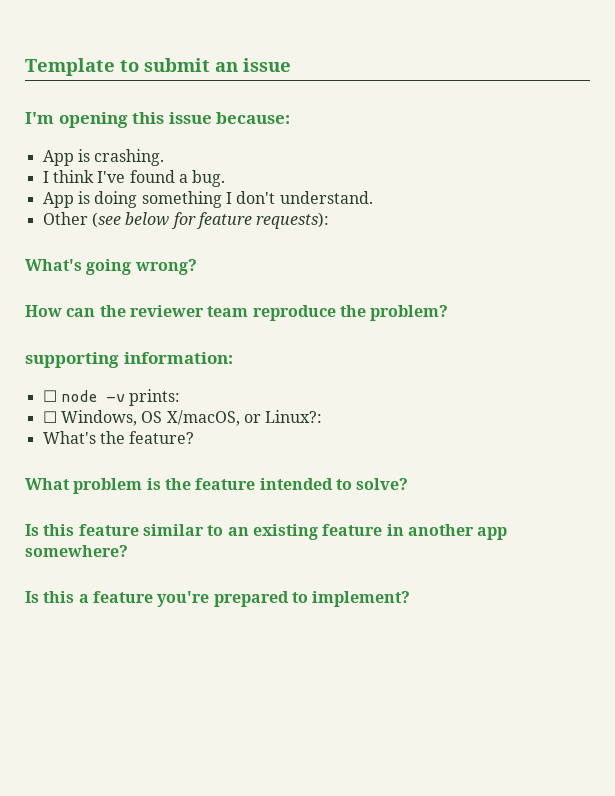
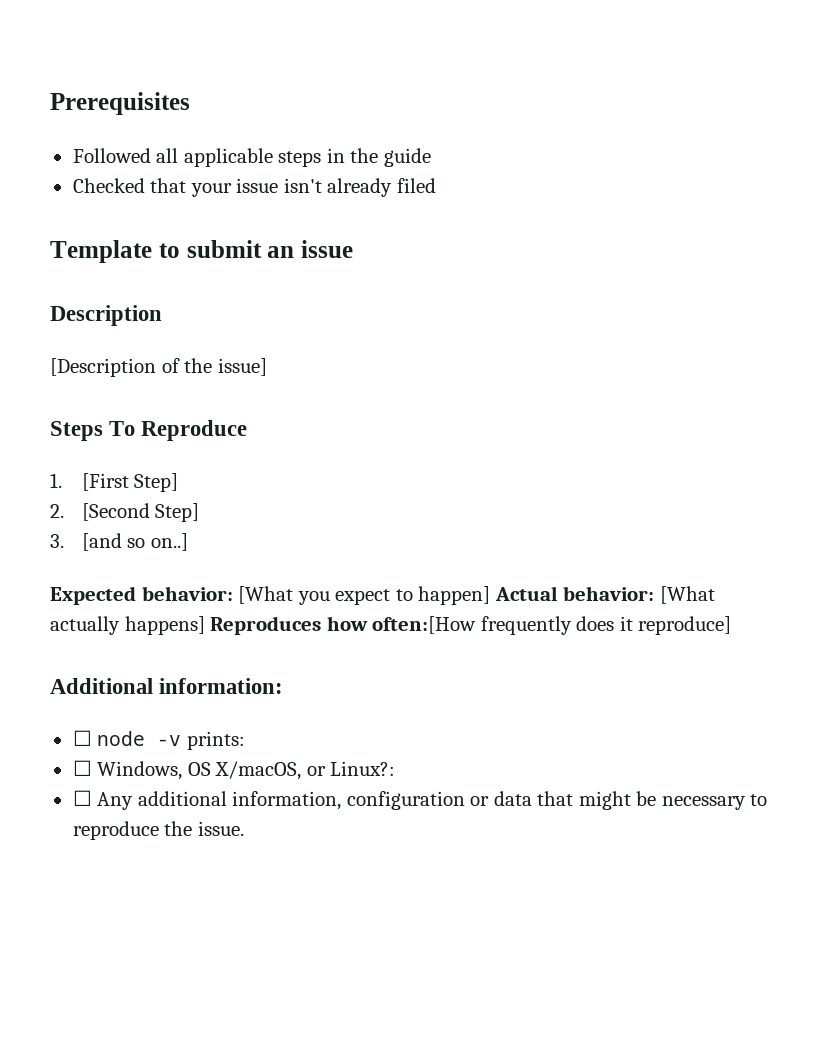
+ Prerequisites
+ Followed all applicable steps in the guide
+ Checked that your issue isn't already filed
- I'm opening this issue because:
- App is crashing.
- I think I've found a bug.
- App is doing something I don't understand.
- Other (see below for feature requests):
- What's going wrong?
- How can the reviewer team reproduce the problem?
- supporting information:
+ Description
+ [Description of the issue]
+ Steps To Reproduce
+ 1. [First Step]
+ 2. [Second Step]
+ 3. [and so on..]
+ Expected behavior: [What you expect to happen] Actual behavior: [What actually happens] Reproduces how often:[How frequently does it reproduce]
+ Additional information:
- What's the feature?
- What problem is the feature intended to solve?
- Is this feature similar to an existing feature in another app somewhere?
- Is this a feature you're prepared to implement?
+ ☐ Any additional information, configuration or data that might be necessary to reproduce the issue.

